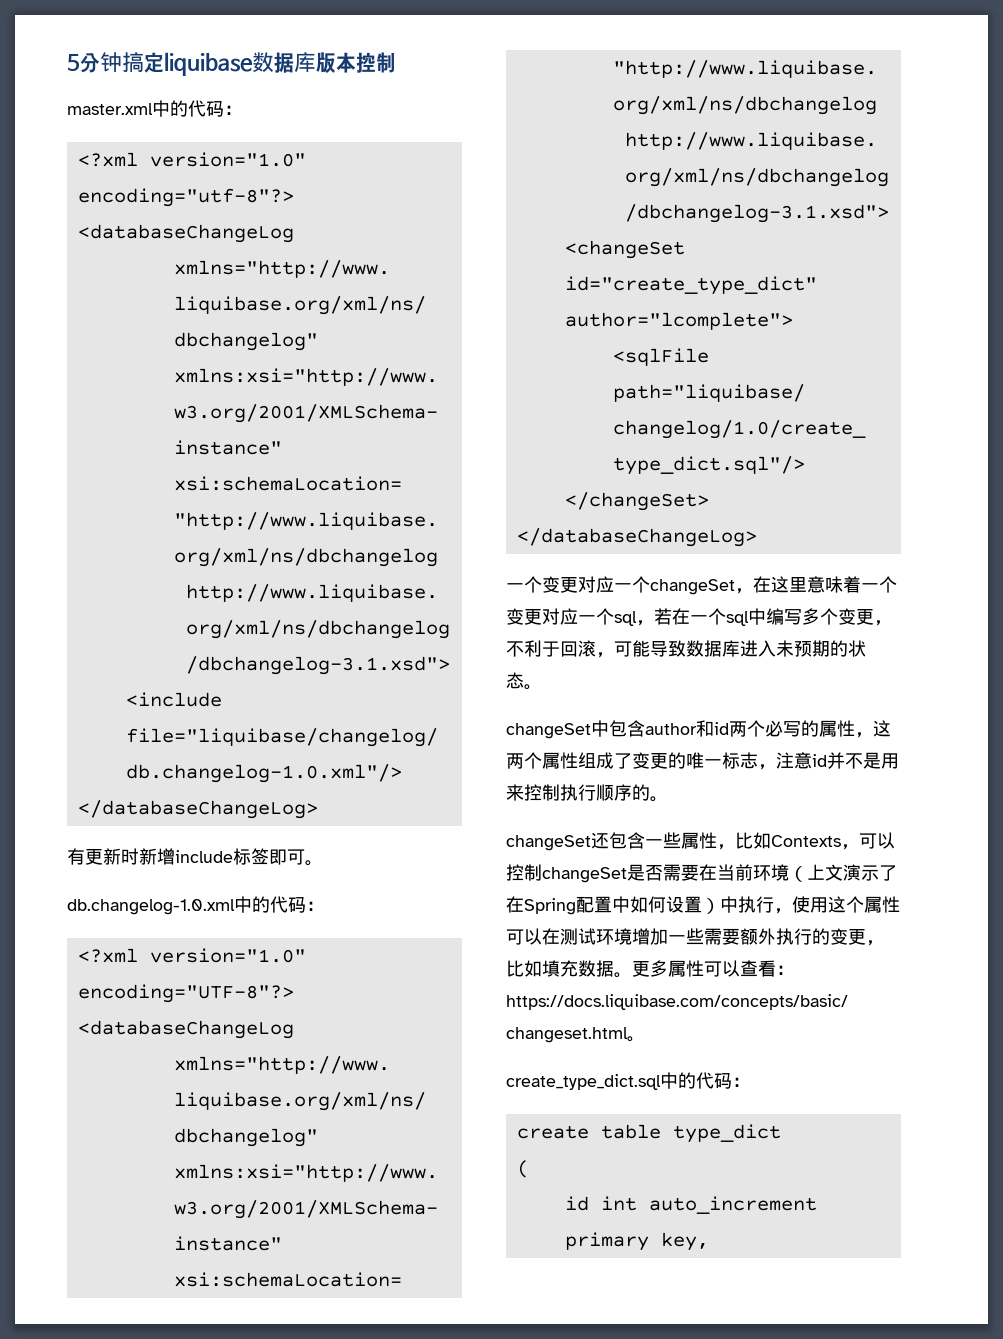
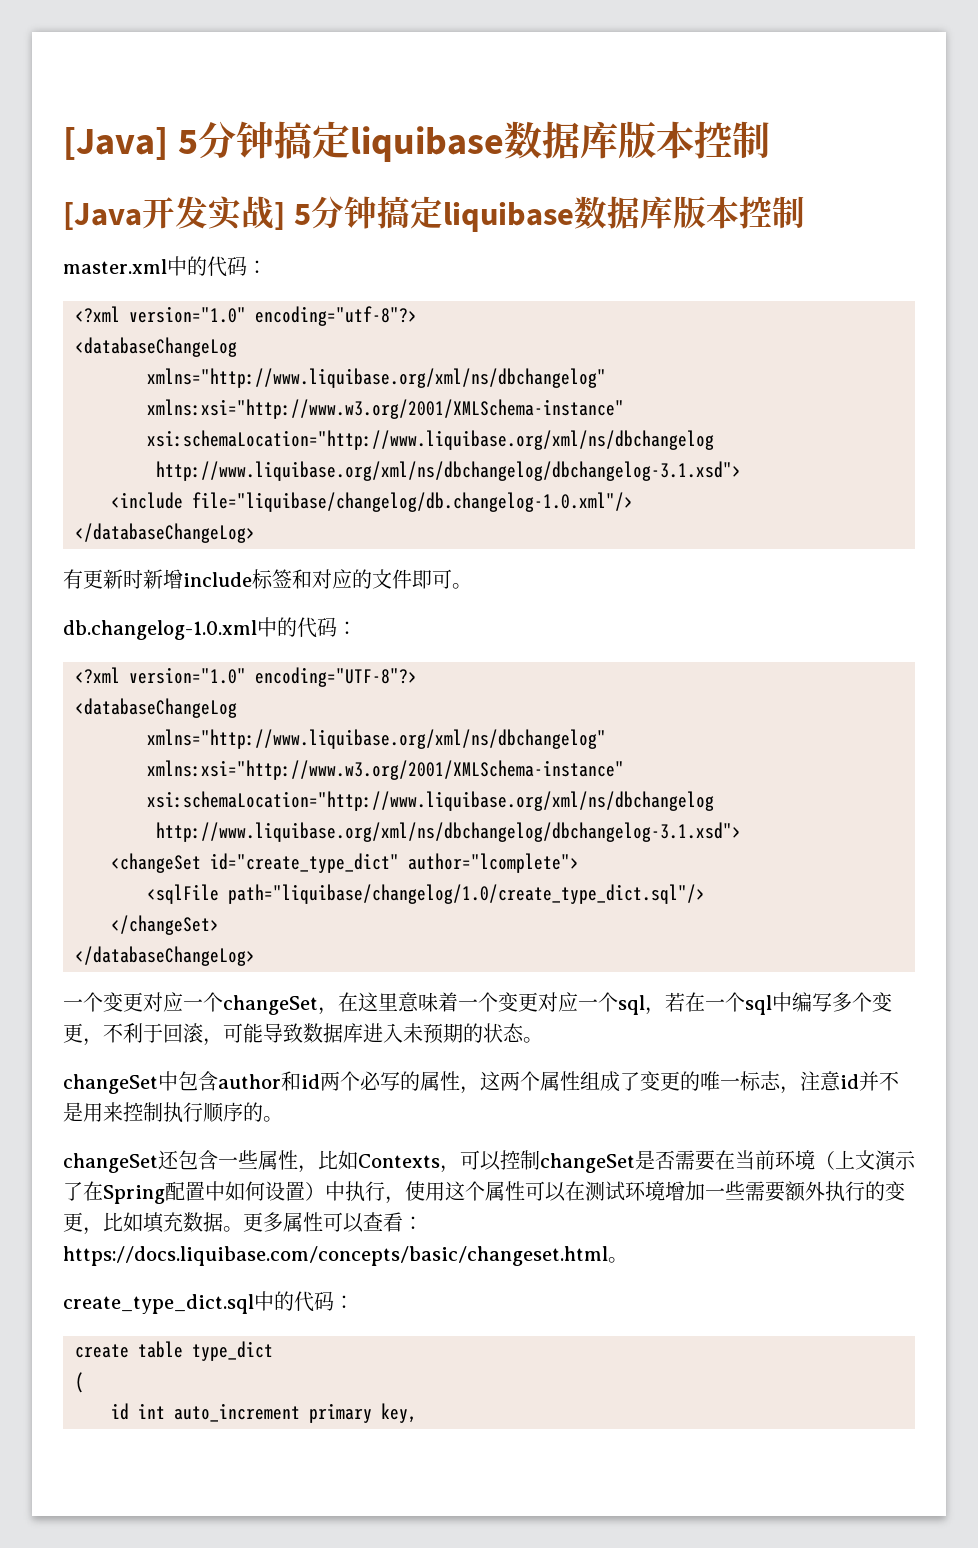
- 5分钟搞定liquibase数据库版本控制
+ [Java] 5分钟搞定liquibase数据库版本控制
+ [Java开发实战] 5分钟搞定liquibase数据库版本控制
- 有更新时新增include标签即可。
+ 有更新时新增include标签和对应的文件即可。

